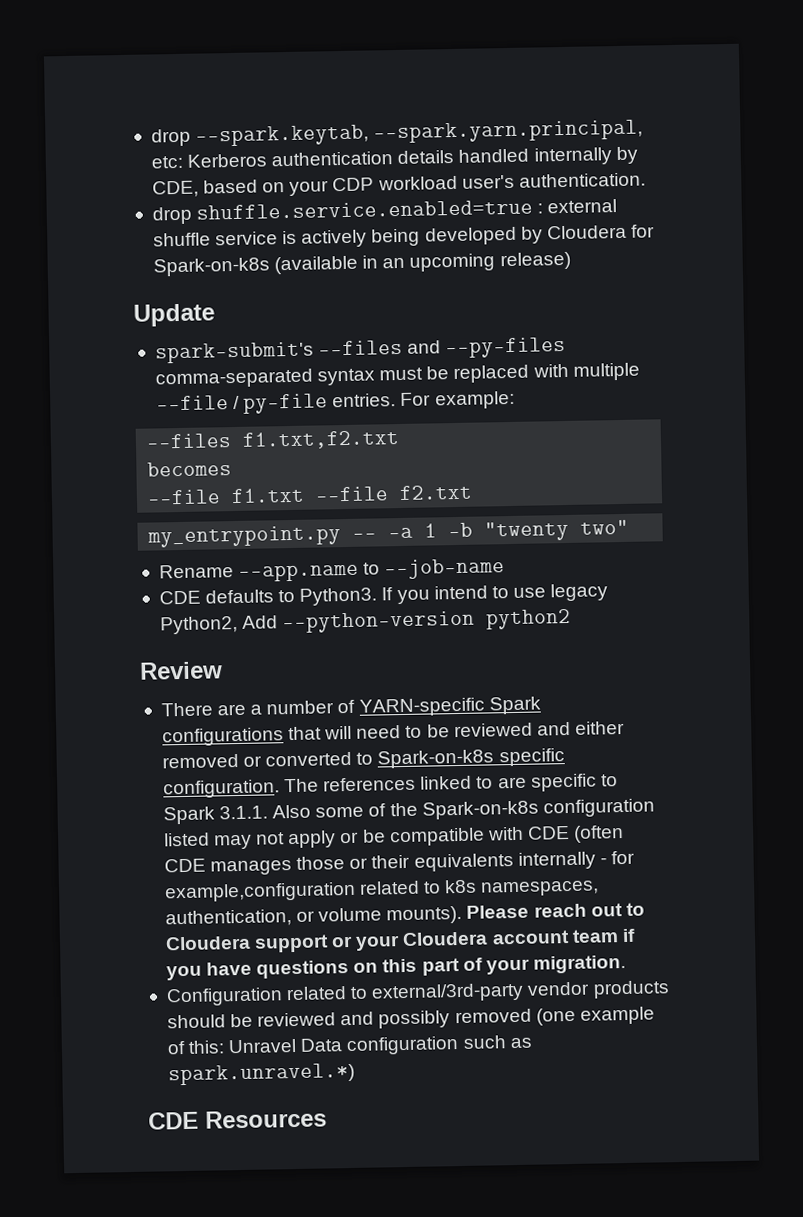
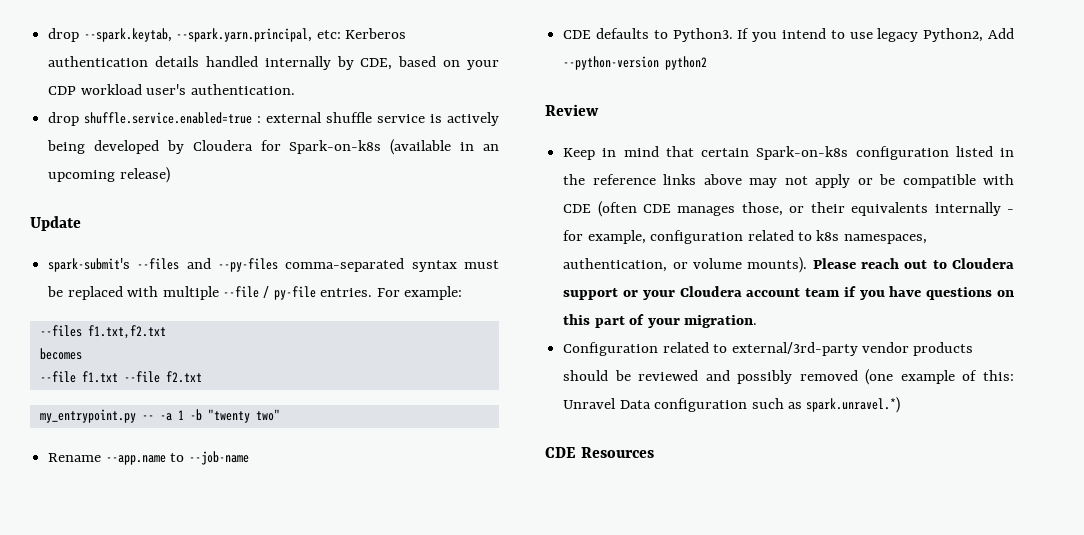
- There are a number of YARN-specific Spark configurations that will need to be reviewed and either removed or converted to Spark-on-k8s specific configuration. The references linked to are specific to Spark 3.1.1. Also some of the Spark-on-k8s configuration listed may not apply or be compatible with CDE (often CDE manages those or their equivalents internally - for example,configuration related to k8s namespaces, authentication, or volume mounts).
+ Keep in mind that certain Spark-on-k8s configuration listed in the reference links above may not apply or be compatible with CDE (often CDE manages those, or their equivalents internally - for example, configuration related to k8s namespaces, authentication, or volume mounts).

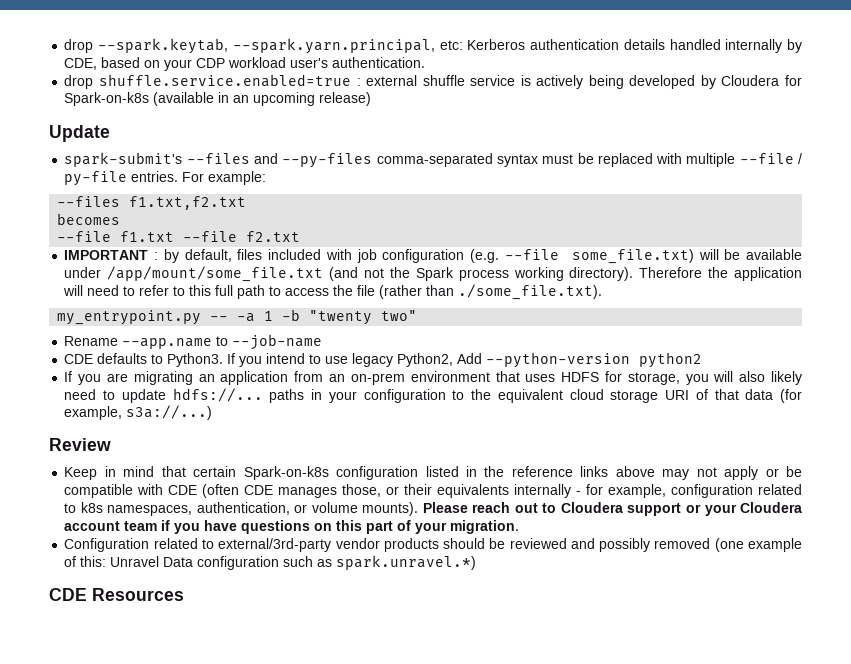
+ IMPORTANT : by default, files included with job configuration (e.g. --file some_file.txt) will be available under /app/mount/some_file.txt (and not the Spark process working directory). Therefore the application will need to refer to this full path to access the file (rather than ./some_file.txt).
+ If you are migrating an application from an on-prem environment that uses HDFS for storage, you will also likely need to update hdfs://... paths in your configuration to the equivalent cloud storage URI of that data (for example, s3a://...)

